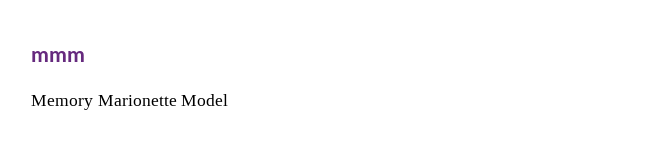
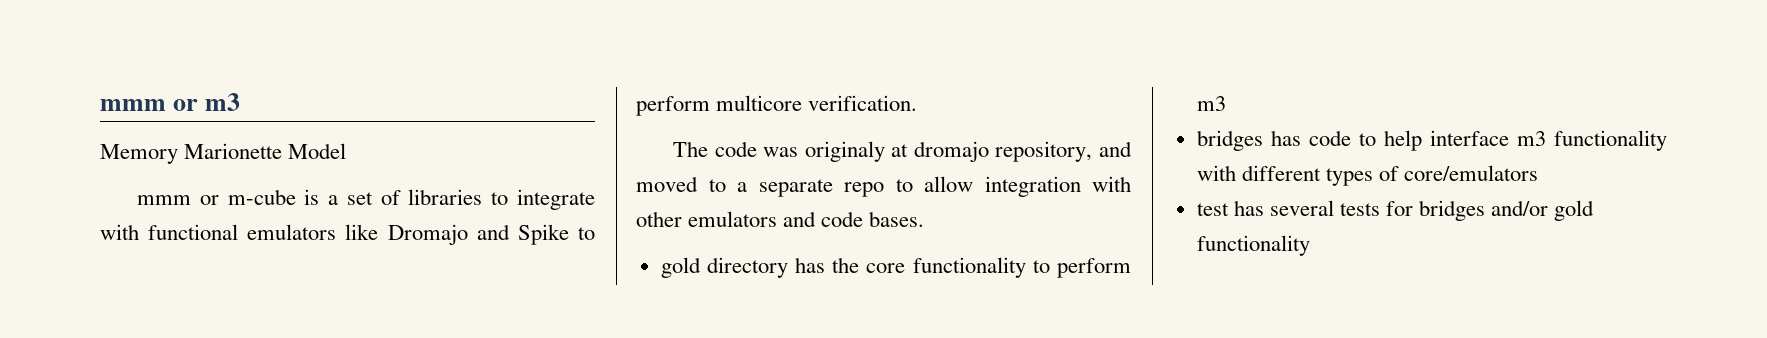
- mmm
+ mmm or m3
+ mmm or m-cube is a set of libraries to integrate with functional emulators like Dromajo and Spike to perform multicore verification.
+ The code was originaly at dromajo repository, and moved to a separate repo to allow integration with other emulators and code bases.
+ gold directory has the core functionality to perform m3
+ bridges has code to help interface m3 functionality with different types of core/emulators
+ test has several tests for bridges and/or gold functionality

